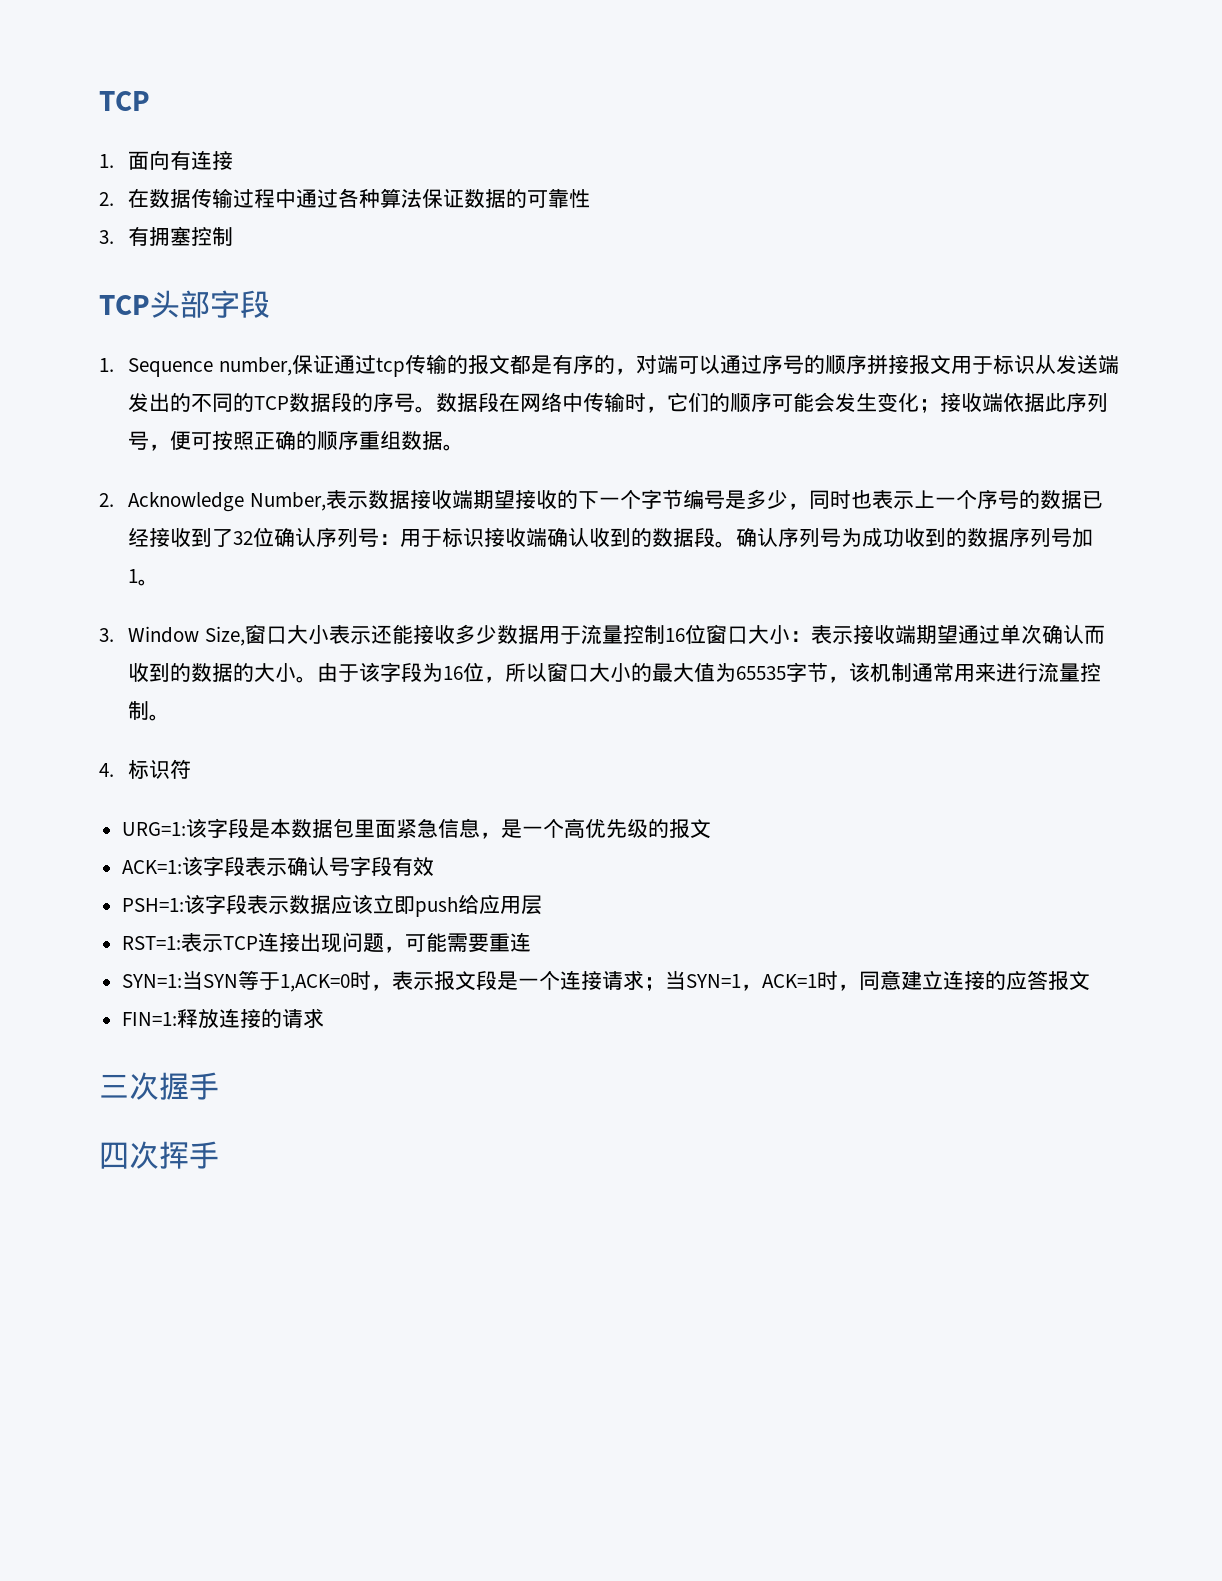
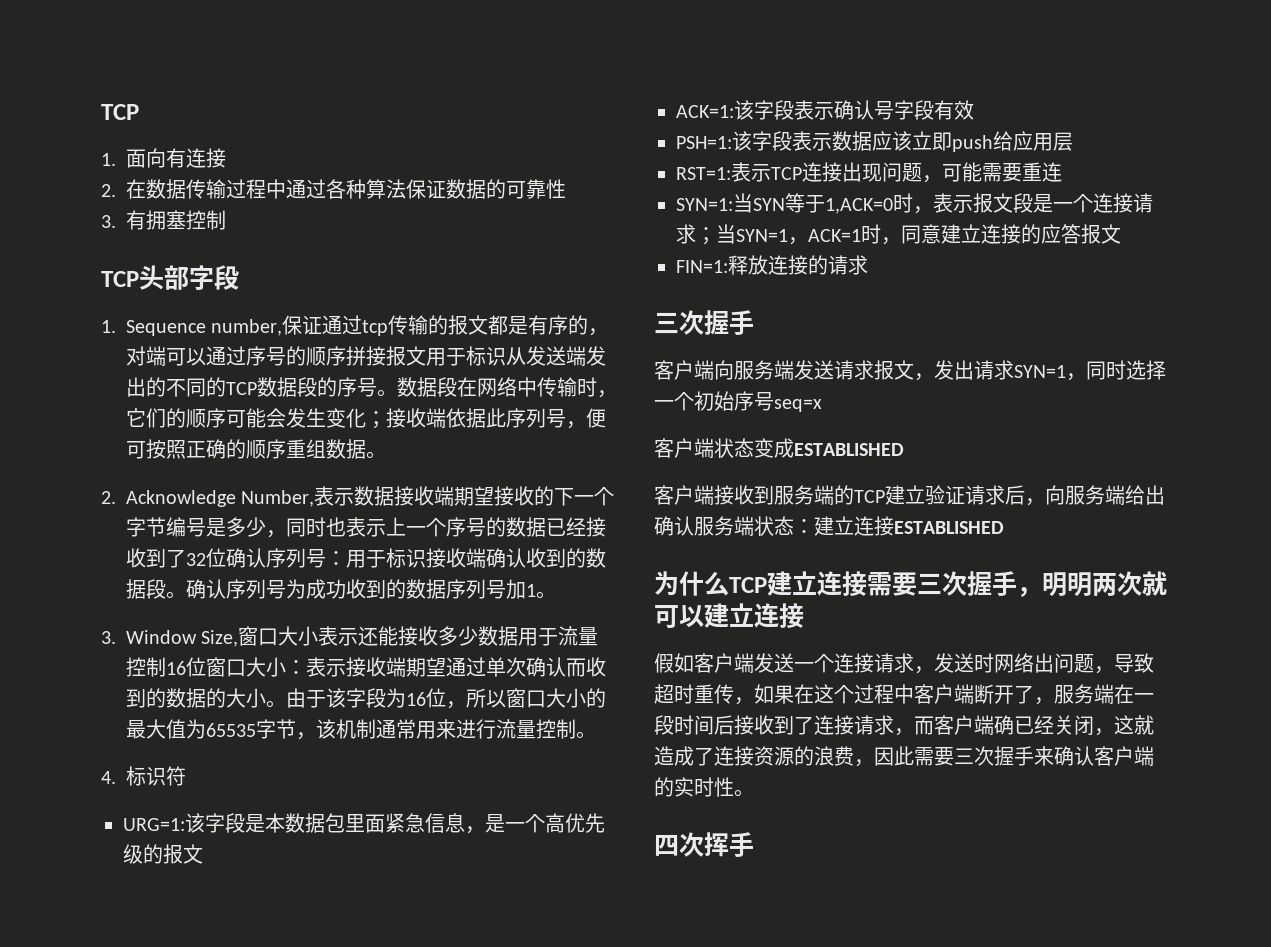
+ 客户端向服务端发送请求报文，发出请求SYN=1，同时选择一个初始序号seq=x
+ 客户端状态变成ESTABLISHED
+ 客户端接收到服务端的TCP建立验证请求后，向服务端给出确认服务端状态：建立连接ESTABLISHED
+ 为什么TCP建立连接需要三次握手，明明两次就可以建立连接
+ 假如客户端发送一个连接请求，发送时网络出问题，导致超时重传，如果在这个过程中客户端断开了，服务端在一段时间后接收到了连接请求，而客户端确已经关闭，这就造成了连接资源的浪费，因此需要三次握手来确认客户端的实时性。

